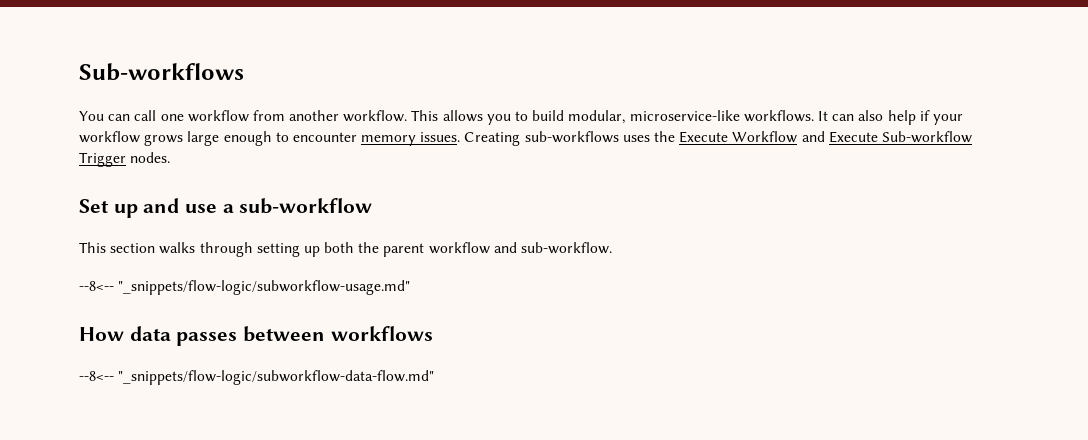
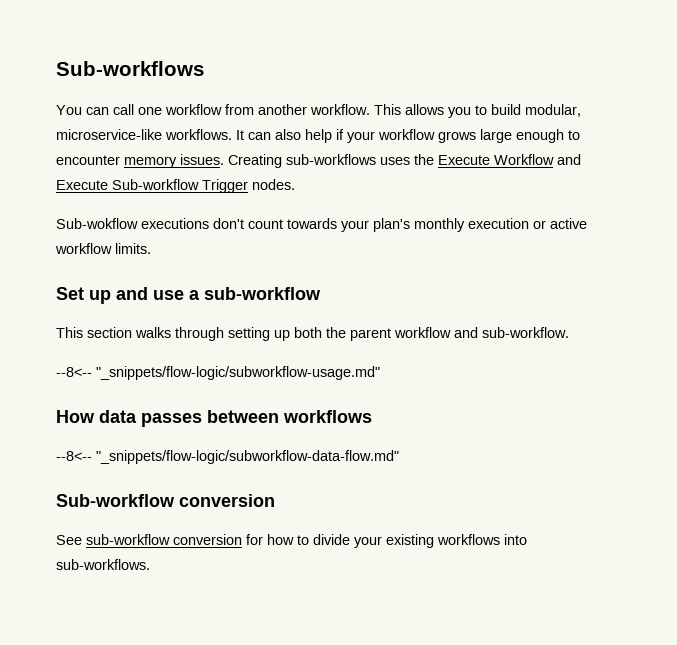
+ Sub-wokflow executions don't count towards your plan's monthly execution or active workflow limits.
+ Sub-workflow conversion
+ See sub-workflow conversion for how to divide your existing workflows into sub-workflows.

